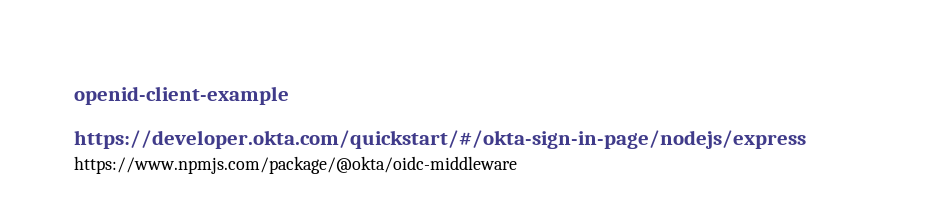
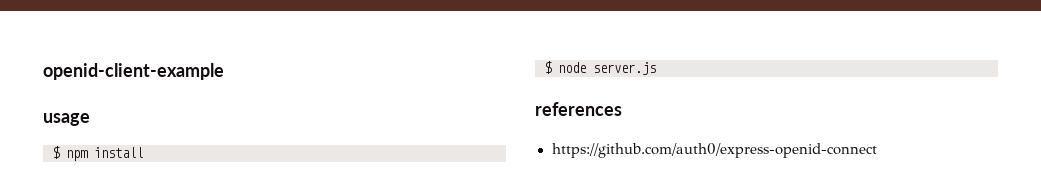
- https://developer.okta.com/quickstart/#/okta-sign-in-page/nodejs/express
- https://www.npmjs.com/package/@okta/oidc-middleware
+ usage
+ $ npm install
+ $ node server.js
+ references
+ https://github.com/auth0/express-openid-connect

